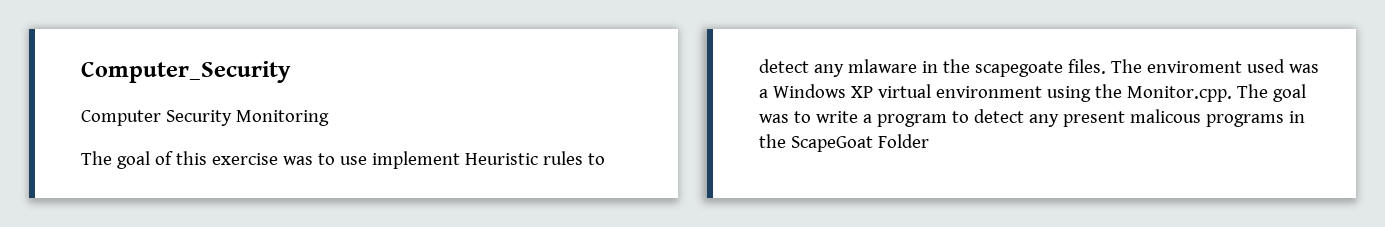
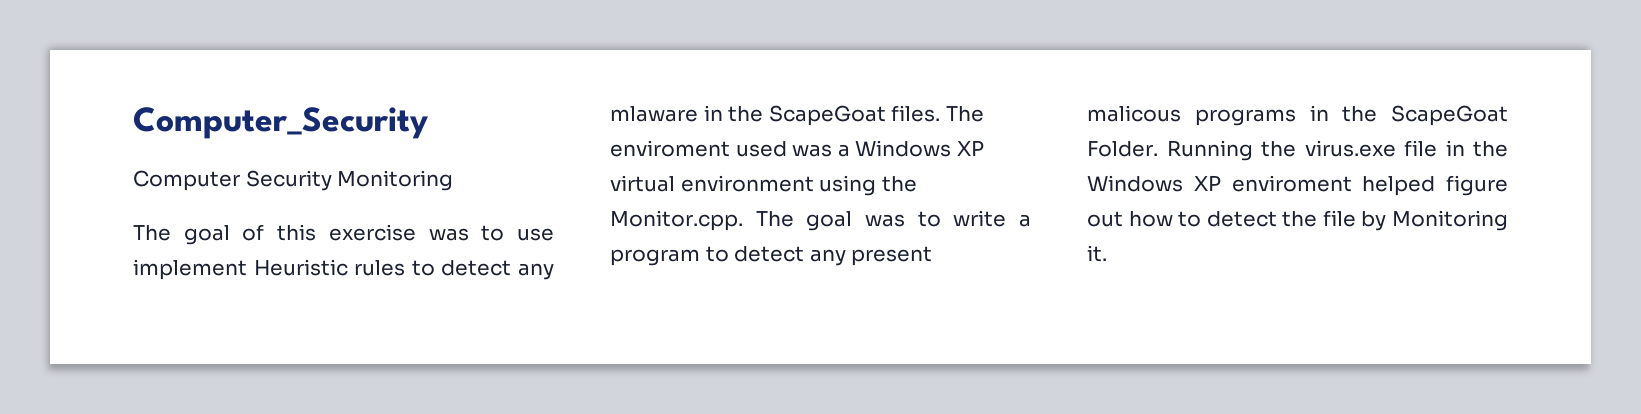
- The goal of this exercise was to use implement Heuristic rules to detect any mlaware in the scapegoate files.
+ The goal of this exercise was to use implement Heuristic rules to detect any mlaware in the ScapeGoat files.
- The enviroment used was a Windows XP virtual environment using the Monitor.cpp. The goal was to write a program to detect any present malicous programs in the ScapeGoat Folder
+ The enviroment used was a Windows XP virtual environment using the Monitor.cpp. The goal was to write a program to detect any present malicous programs in the ScapeGoat Folder. Running the virus.exe file in the Windows XP enviroment helped figure out how to detect the file by Monitoring it.

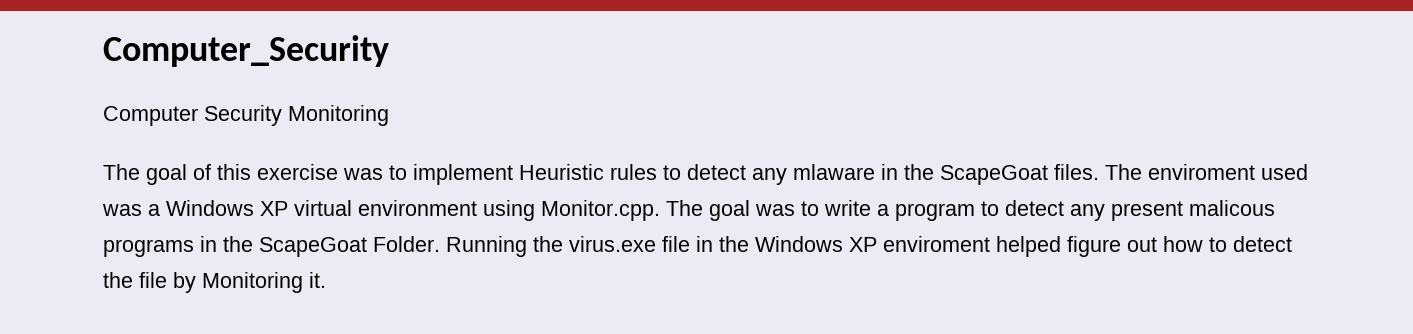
- The goal of this exercise was to use implement Heuristic rules to detect any mlaware in the ScapeGoat files.
+ The goal of this exercise was to implement Heuristic rules to detect any mlaware in the ScapeGoat files.
- The enviroment used was a Windows XP virtual environment using the Monitor.cpp. The goal was to write a program to detect any present malicous programs in the ScapeGoat Folder.
+ The enviroment used was a Windows XP virtual environment using Monitor.cpp. The goal was to write a program to detect any present malicous programs in the ScapeGoat Folder.

